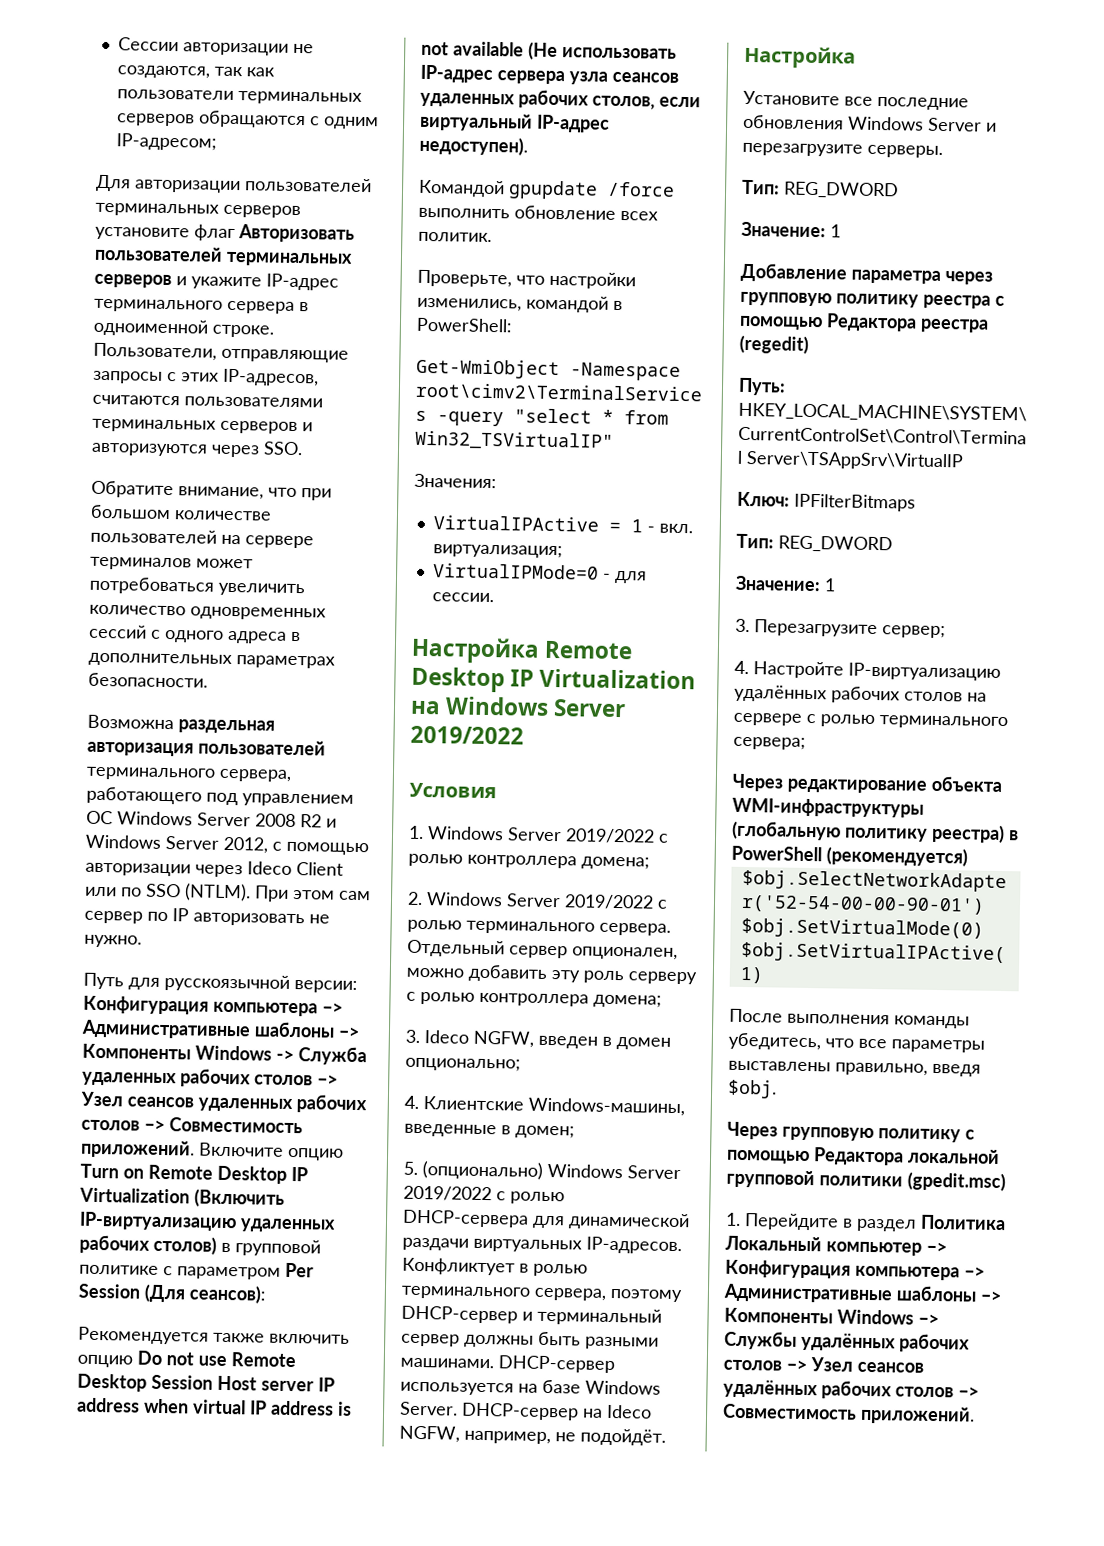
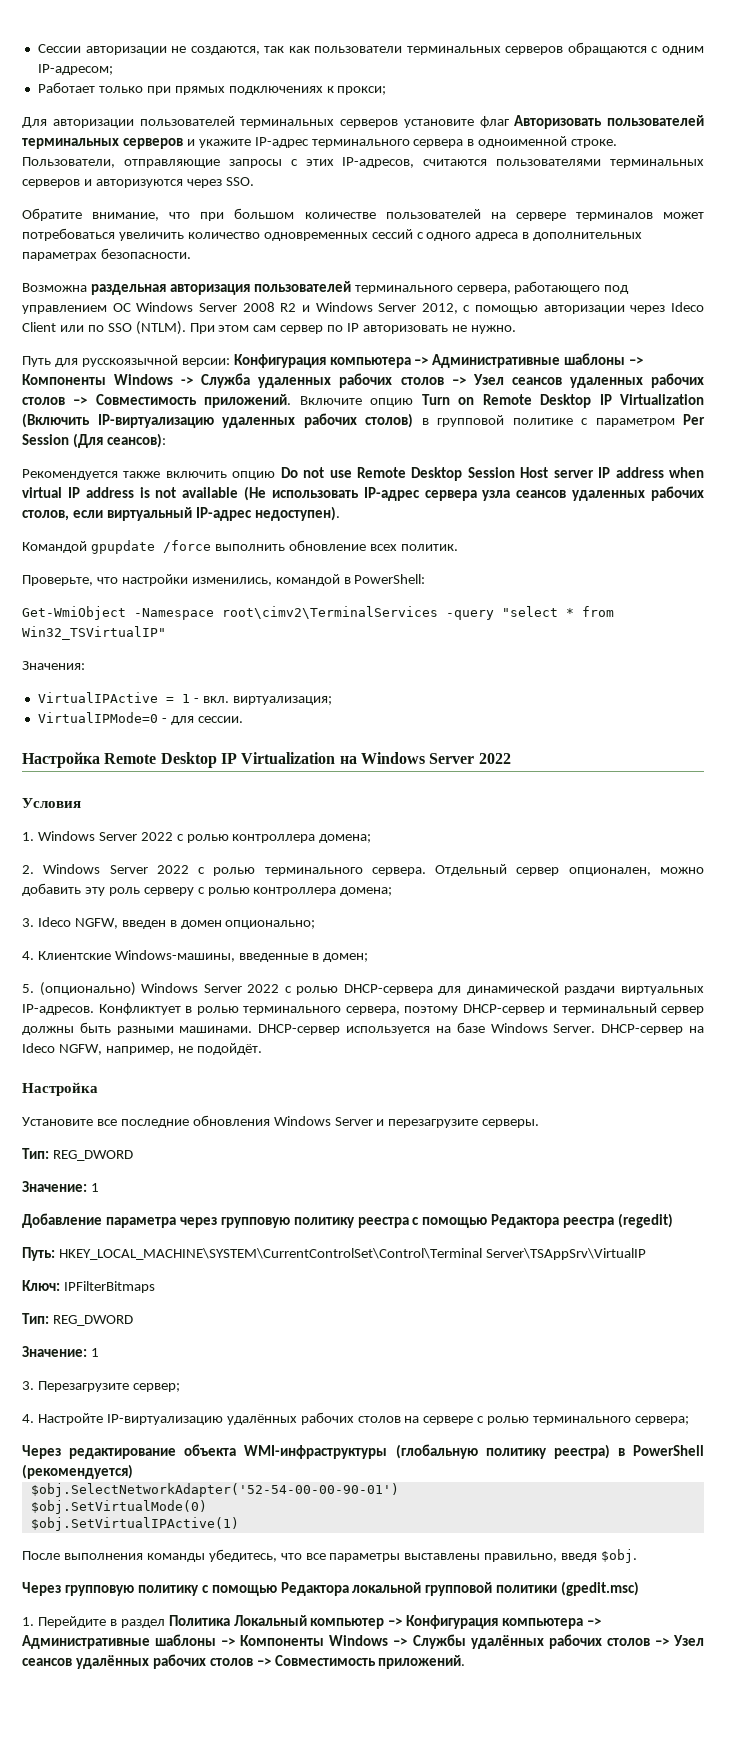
+ Работает только при прямых подключениях к прокси;
- Настройка Remote Desktop IP Virtualization на Windows Server 2019/2022
+ Настройка Remote Desktop IP Virtualization на Windows Server 2022
- 1. Windows Server 2019/2022 с ролью контроллера домена;
+ 1. Windows Server 2022 с ролью контроллера домена;
- 2. Windows Server 2019/2022 с ролью терминального сервера.
+ 2. Windows Server 2022 с ролью терминального сервера.
- 5. (опционально) Windows Server 2019/2022 с ролью DHCP-сервера для динамической раздачи виртуальных IP-адресов.
+ 5. (опционально) Windows Server 2022 с ролью DHCP-сервера для динамической раздачи виртуальных IP-адресов.

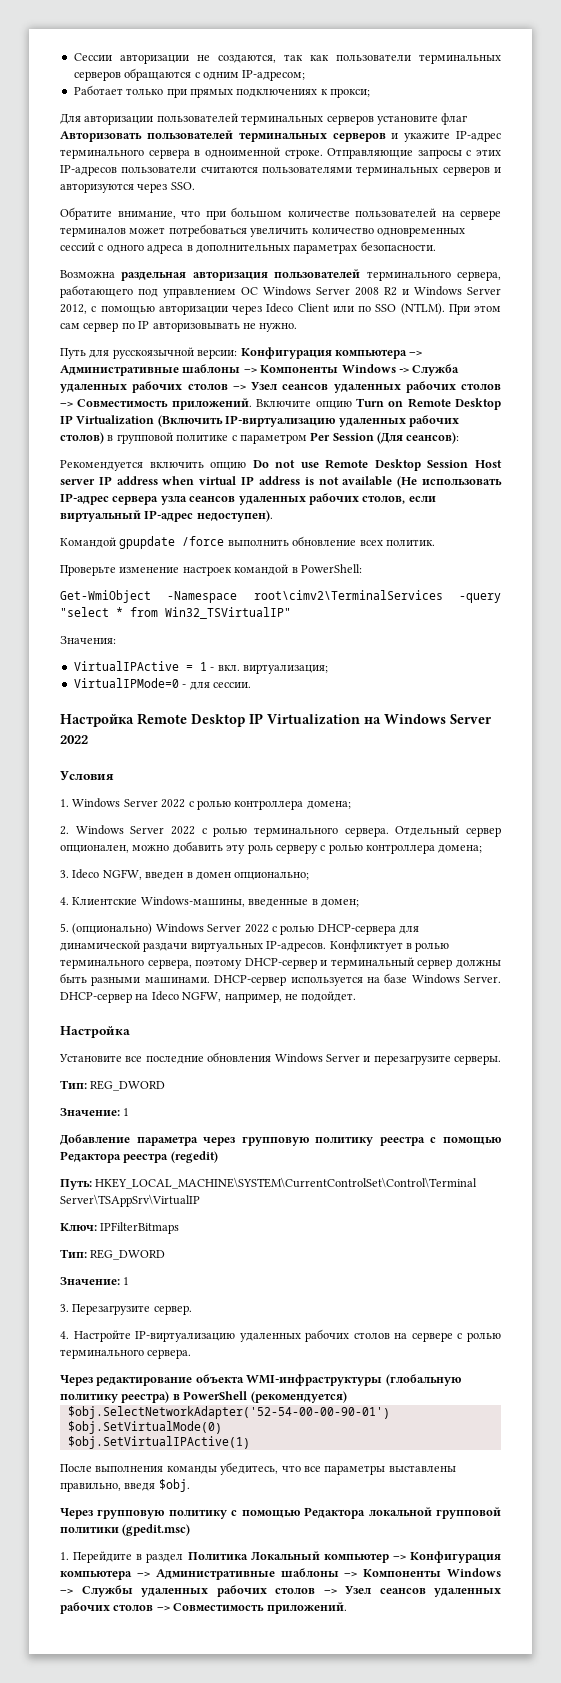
- Пользователи, отправляющие запросы с этих IP-адресов, считаются пользователями терминальных серверов и авторизуются через SSO.
+ Отправляющие запросы с этих IP-адресов пользователи считаются пользователями терминальных серверов и авторизуются через SSO.
- При этом сам сервер по IP авторизовать не нужно.
+ При этом сам сервер по IP авторизовывать не нужно.
- Рекомендуется также включить опцию Do not use Remote Desktop Session Host server IP address when virtual IP address is not available (Не использовать IP-адрес сервера узла сеансов удаленных рабочих столов, если виртуальный IP-адрес недоступен).
+ Рекомендуется включить опцию Do not use Remote Desktop Session Host server IP address when virtual IP address is not available (Не использовать IP-адрес сервера узла сеансов удаленных рабочих столов, если виртуальный IP-адрес недоступен).
- Проверьте, что настройки изменились, командой в PowerShell:
+ Проверьте изменение настроек командой в PowerShell:
- DHCP-сервер на Ideco NGFW, например, не подойдёт.
+ DHCP-сервер на Ideco NGFW, например, не подойдет.
- 3. Перезагрузите сервер;
+ 3. Перезагрузите сервер.
- 4. Настройте IP-виртуализацию удалённых рабочих столов на сервере с ролью терминального сервера;
+ 4. Настройте IP-виртуализацию удаленных рабочих столов на сервере с ролью терминального сервера.
- 1. Перейдите в раздел Политика Локальный компьютер –> Конфигурация компьютера –> Административные шаблоны –> Компоненты Windows –> Службы удалённых рабочих столов –> Узел сеансов удалённых рабочих столов –> Совместимость приложений.
+ 1. Перейдите в раздел Политика Локальный компьютер –> Конфигурация компьютера –> Административные шаблоны –> Компоненты Windows –> Службы удаленных рабочих столов –> Узел сеансов удаленных рабочих столов –> Совместимость приложений.

